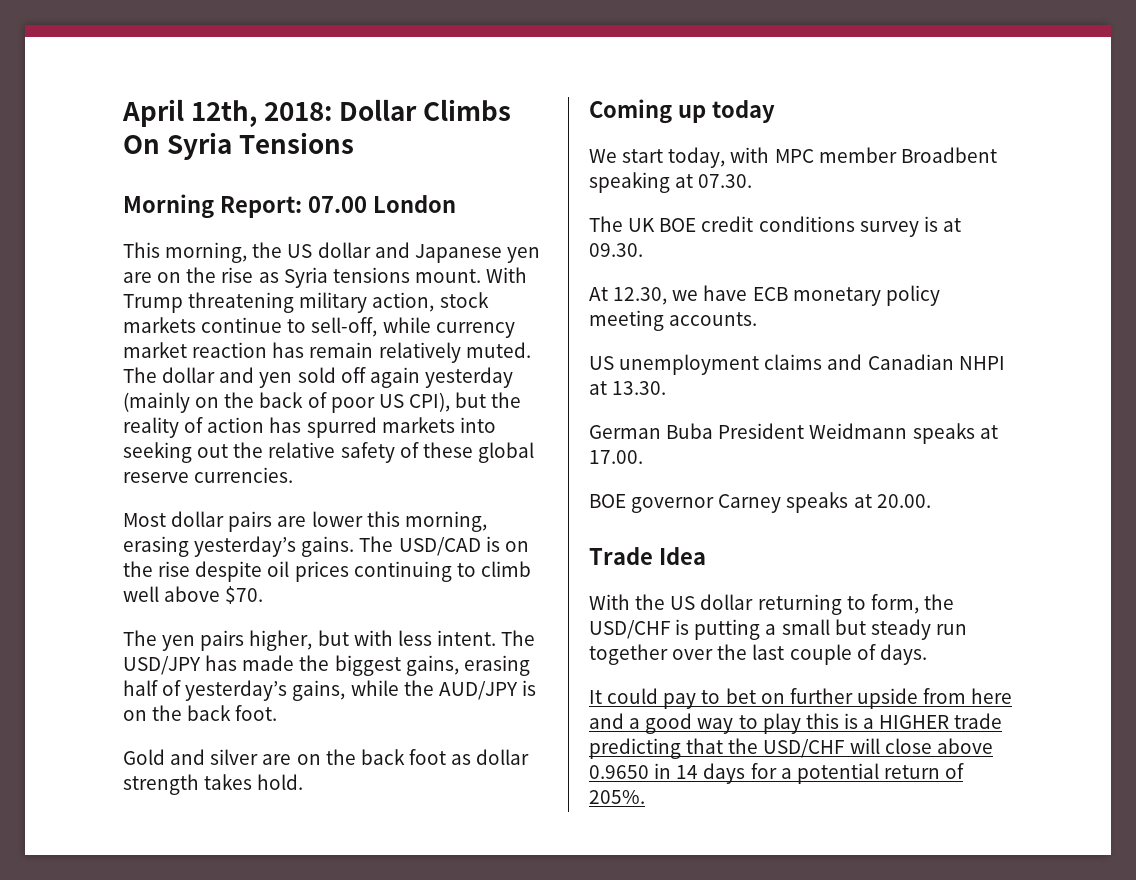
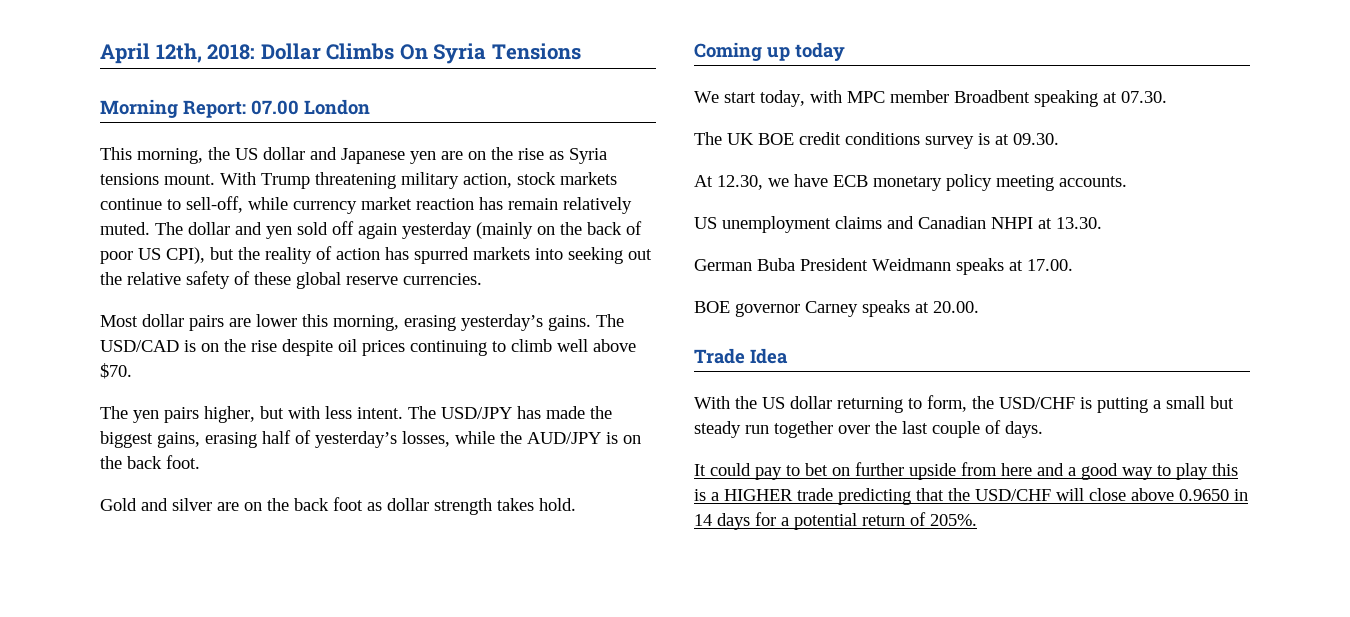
- The USD/JPY has made the biggest gains, erasing half of yesterday’s gains, while the AUD/JPY is on the back foot.
+ The USD/JPY has made the biggest gains, erasing half of yesterday’s losses, while the AUD/JPY is on the back foot.

